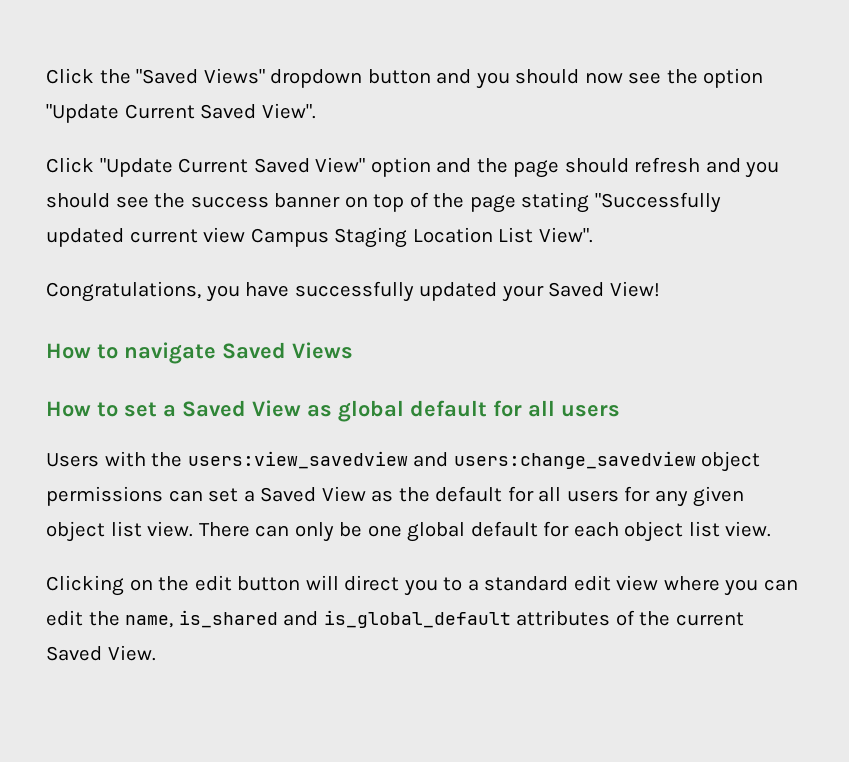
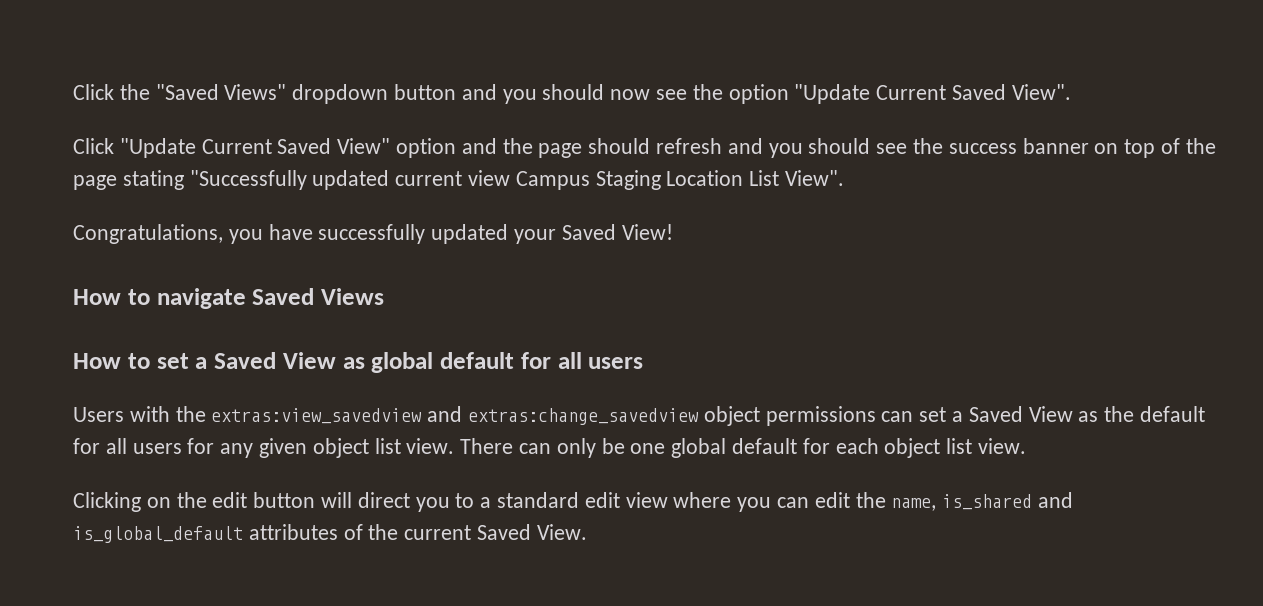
- Users with the users:view_savedview and users:change_savedview object permissions can set a Saved View as the default for all users for any given object list view.
+ Users with the extras:view_savedview and extras:change_savedview object permissions can set a Saved View as the default for all users for any given object list view.

